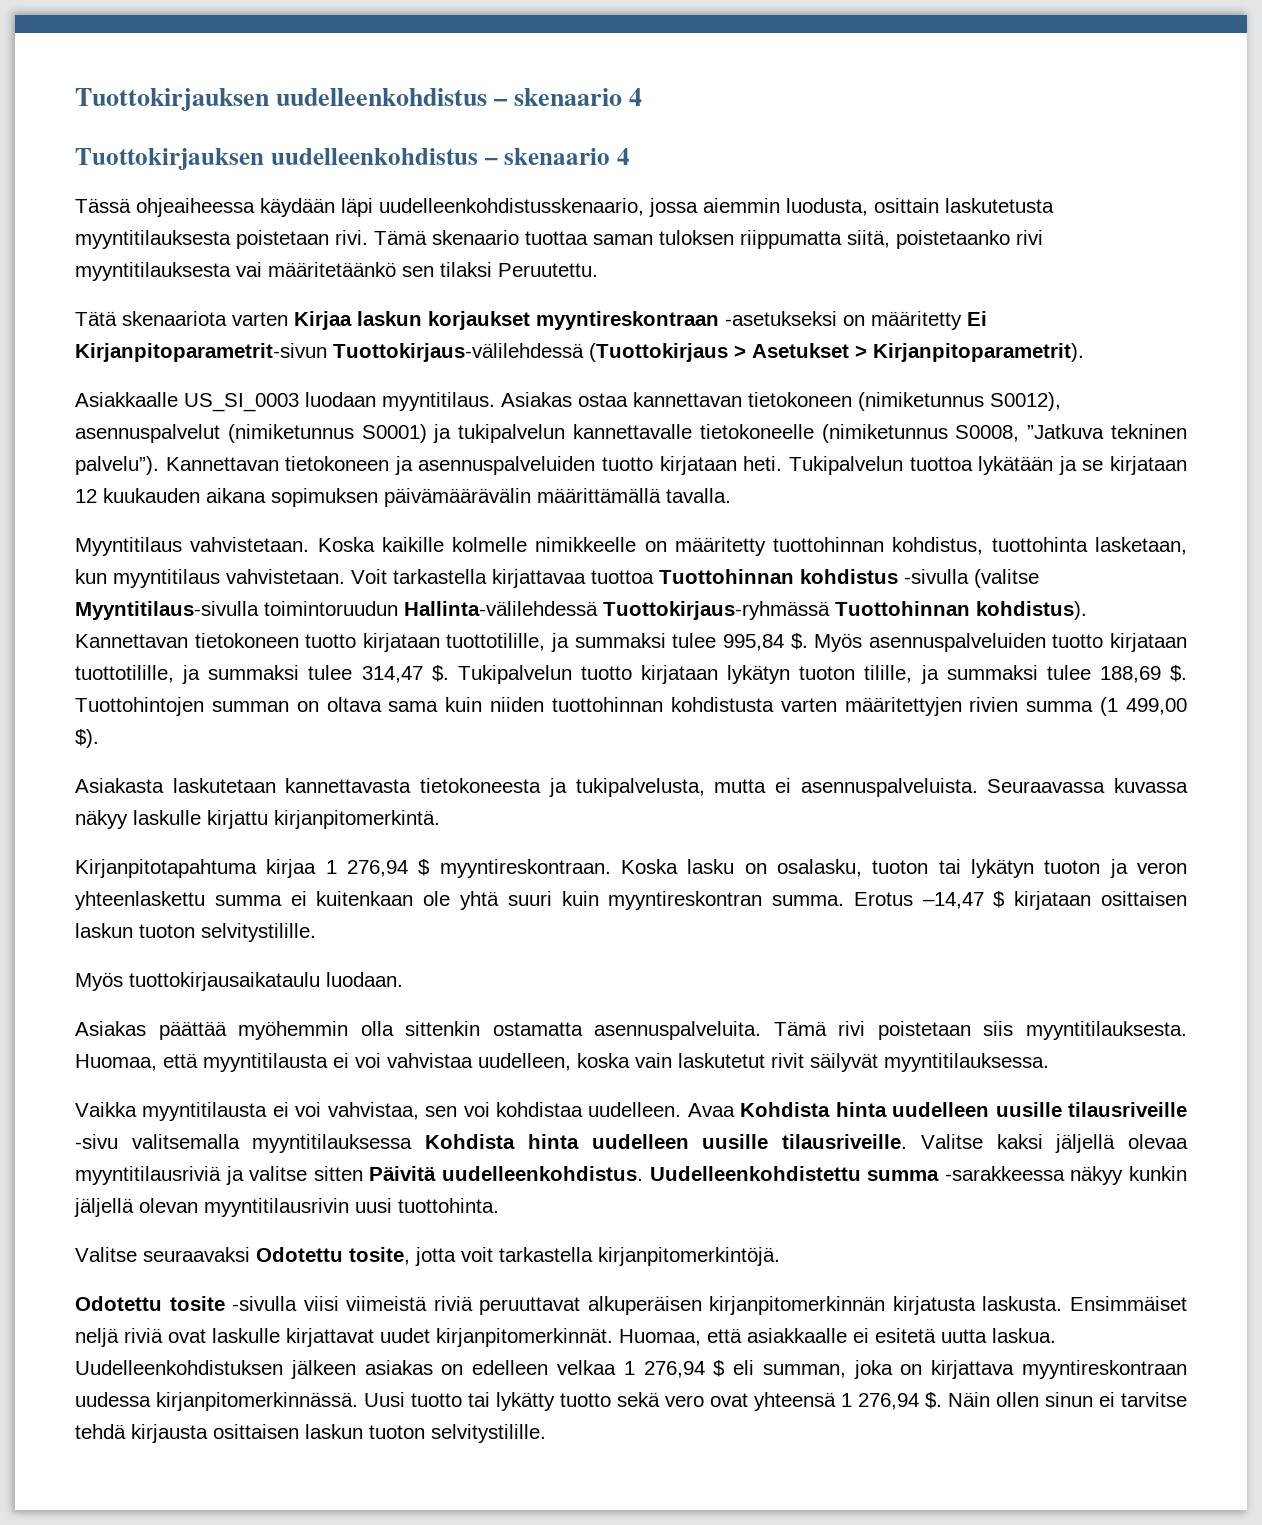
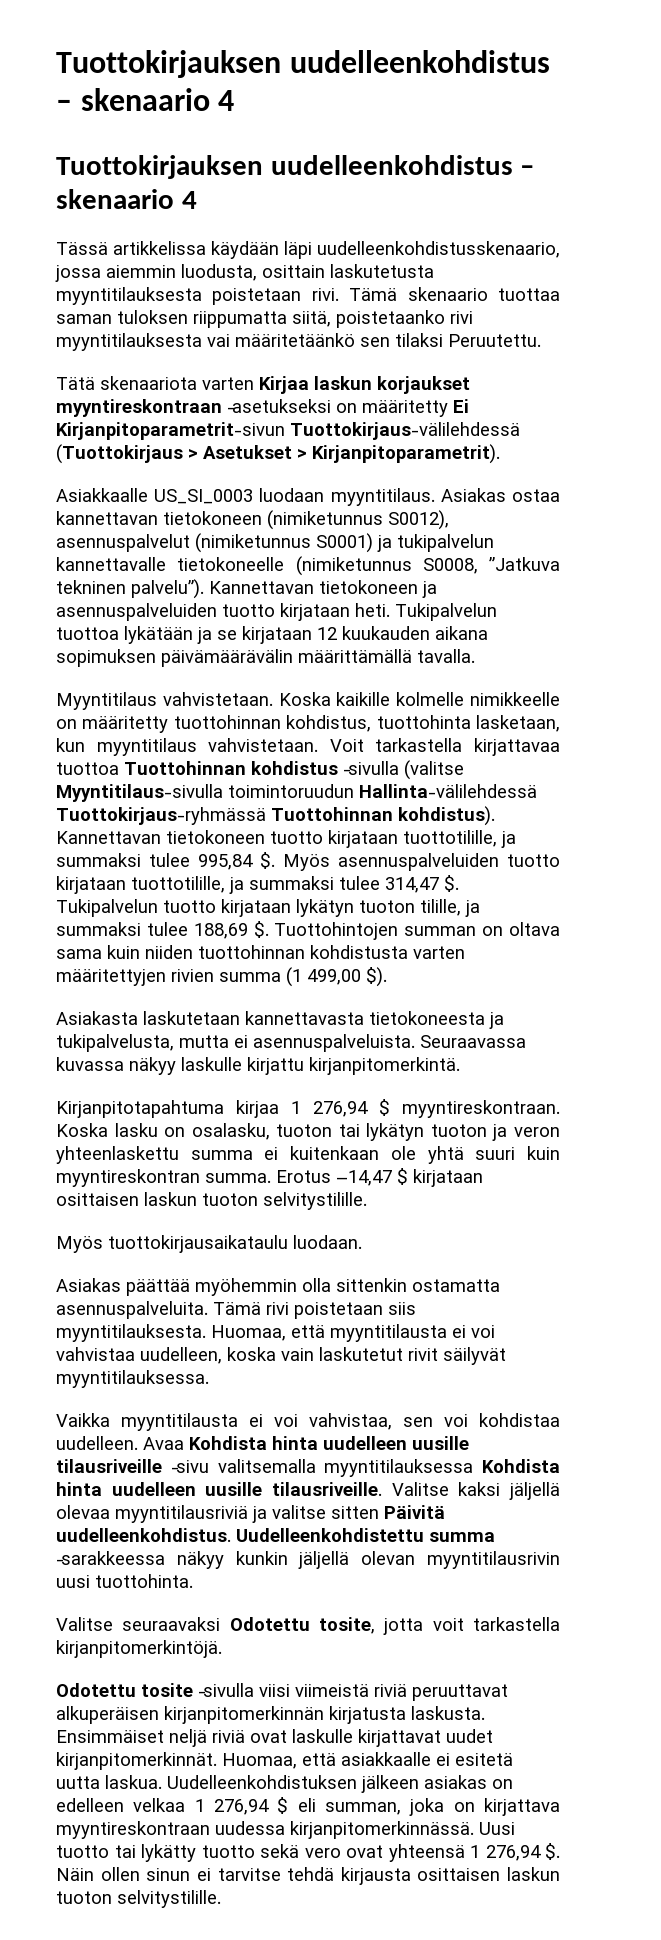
- Tässä ohjeaiheessa käydään läpi uudelleenkohdistusskenaario, jossa aiemmin luodusta, osittain laskutetusta myyntitilauksesta poistetaan rivi.
+ Tässä artikkelissa käydään läpi uudelleenkohdistusskenaario, jossa aiemmin luodusta, osittain laskutetusta myyntitilauksesta poistetaan rivi.

